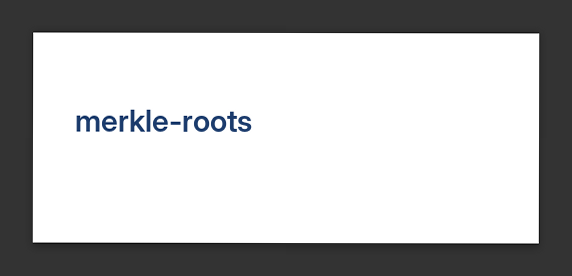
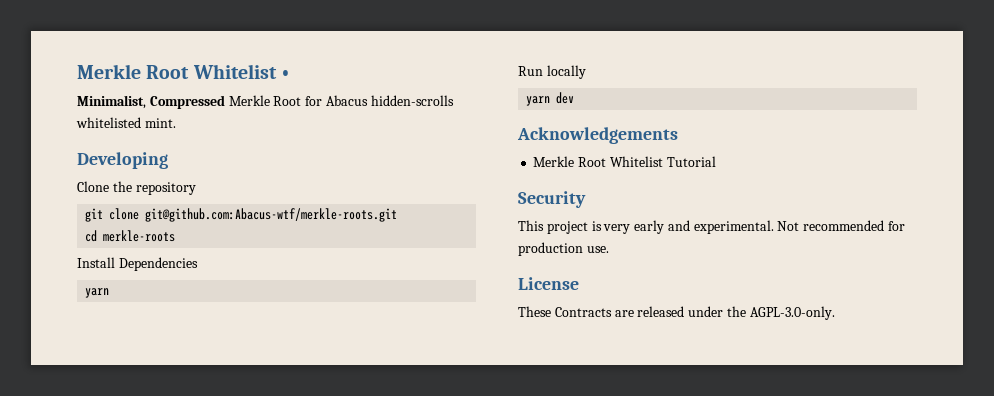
- merkle-roots
+ Merkle Root Whitelist •
+ Minimalist, Compressed Merkle Root for Abacus hidden-scrolls whitelisted mint.
+ Developing
+ Clone the repository
+ git clone git@github.com:Abacus-wtf/merkle-roots.git
+ cd merkle-roots
+ Install Dependencies
+ yarn
+ Run locally
+ yarn dev
+ Acknowledgements
+ Merkle Root Whitelist Tutorial
+ Security
+ This project is very early and experimental. Not recommended for production use.
+ License
+ These Contracts are released under the AGPL-3.0-only.

